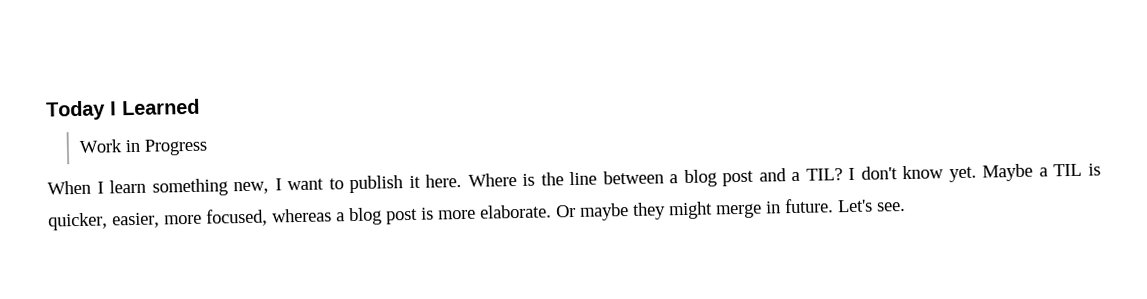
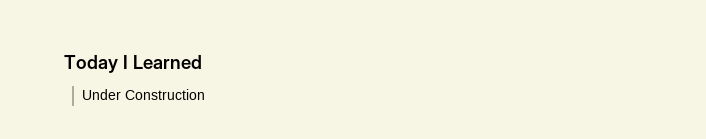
- Work in Progress
- When I learn something new, I want to publish it here. Where is the line between a blog post and a TIL? I don't know yet. Maybe a TIL is quicker, easier, more focused, whereas a blog post is more elaborate. Or maybe they might merge in future. Let's see.
+ Under Construction

